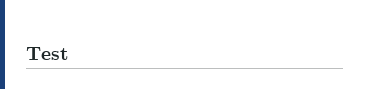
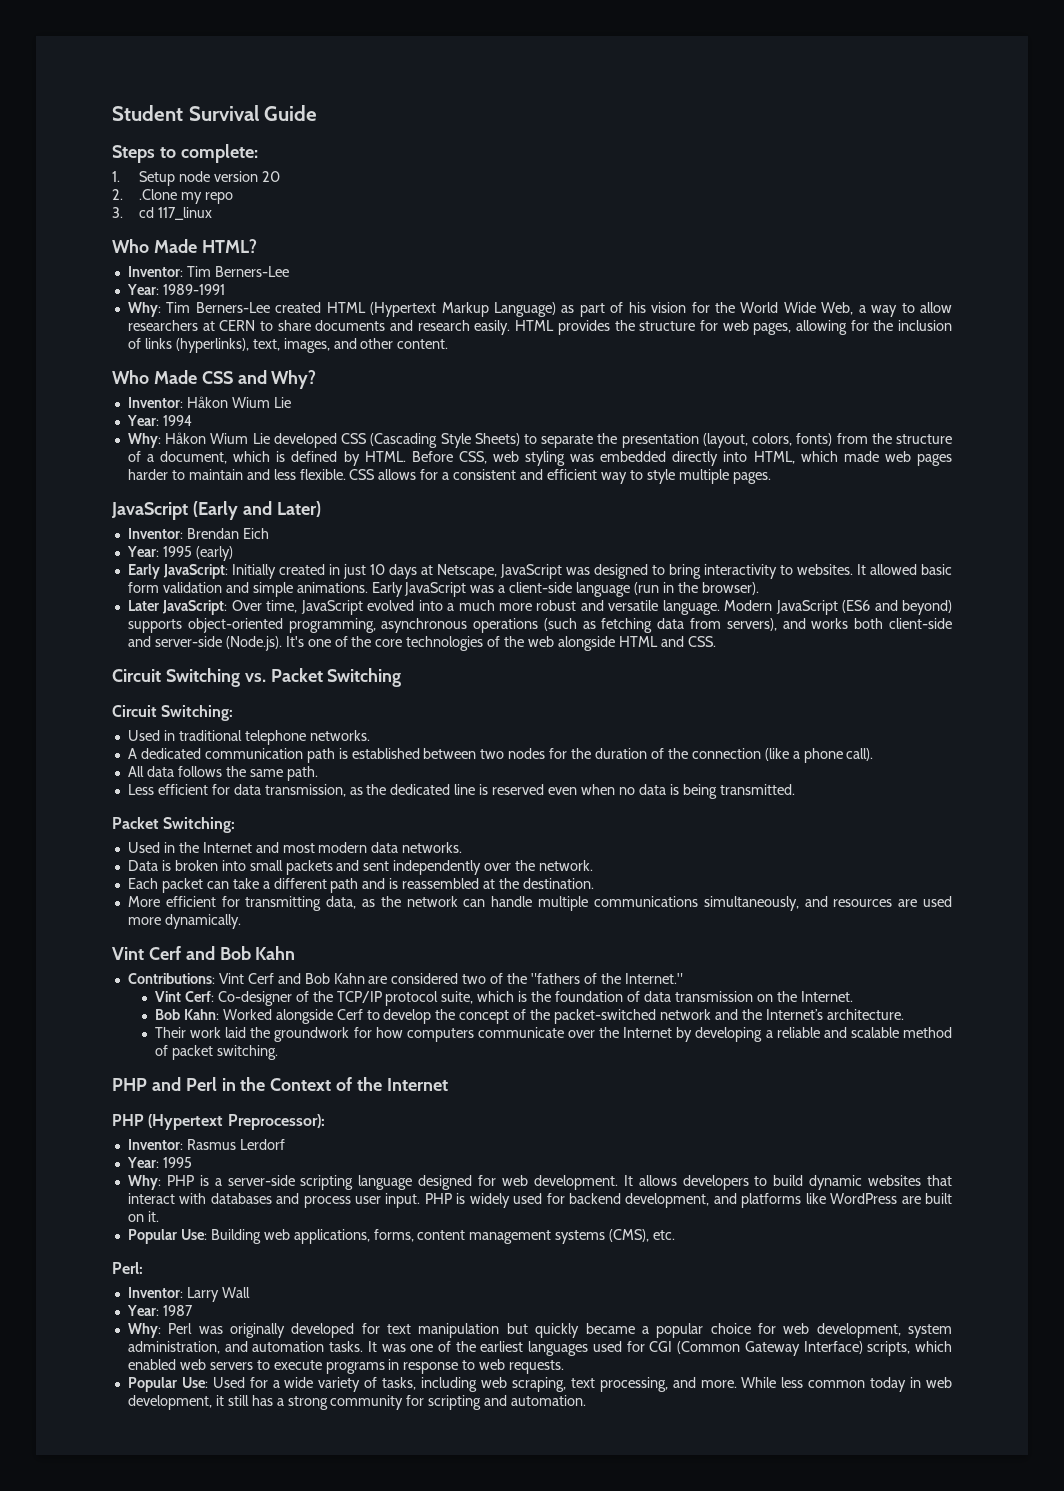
- Test
+ Student Survival Guide
+ Steps to complete:
+ 1. Setup node version 20
+ 2. .Clone my repo
+ 3. cd 117_linux
+ Who Made HTML?
+ Inventor: Tim Berners-Lee
+ Year: 1989-1991
+ Why: Tim Berners-Lee created HTML (Hypertext Markup Language) as part of his vision for the World Wide Web, a way to allow researchers at CERN to share documents and research easily. HTML provides the structure for web pages, allowing for the inclusion of links (hyperlinks), text, images, and other content.
+ Who Made CSS and Why?
+ Inventor: Håkon Wium Lie
+ Year: 1994
+ Why: Håkon Wium Lie developed CSS (Cascading Style Sheets) to separate the presentation (layout, colors, fonts) from the structure of a document, which is defined by HTML. Before CSS, web styling was embedded directly into HTML, which made web pages harder to maintain and less flexible. CSS allows for a consistent and efficient way to style multiple pages.
+ JavaScript (Early and Later)
+ Inventor: Brendan Eich
+ Year: 1995 (early)
+ Early JavaScript: Initially created in just 10 days at Netscape, JavaScript was designed to bring interactivity to websites. It allowed basic form validation and simple animations. Early JavaScript was a client-side language (run in the browser).
+ Later JavaScript: Over time, JavaScript evolved into a much more robust and versatile language. Modern JavaScript (ES6 and beyond) supports object-oriented programming, asynchronous operations (such as fetching data from servers), and works both client-side and server-side (Node.js). It's one of the core technologies of the web alongside HTML and CSS.
+ Circuit Switching vs. Packet Switching
+ Circuit Switching:
+ Used in traditional telephone networks.
+ A dedicated communication path is established between two nodes for the duration of the connection (like a phone call).
+ All data follows the same path.
+ Less efficient for data transmission, as the dedicated line is reserved even when no data is being transmitted.
+ Packet Switching:
+ Used in the Internet and most modern data networks.
+ Data is broken into small packets and sent independently over the network.
+ Each packet can take a different path and is reassembled at the destination.
+ More efficient for transmitting data, as the network can handle multiple communications simultaneously, and resources are used more dynamically.
+ Vint Cerf and Bob Kahn
+ Contributions: Vint Cerf and Bob Kahn are considered two of the "fathers of the Internet."
+ Vint Cerf: Co-designer of the TCP/IP protocol suite, which is the foundation of data transmission on the Internet.
+ Bob Kahn: Worked alongside Cerf to develop the concept of the packet-switched network and the Internet’s architecture.
+ Their work laid the groundwork for how computers communicate over the Internet by developing a reliable and scalable method of packet switching.
+ PHP and Perl in the Context of the Internet
+ PHP (Hypertext Preprocessor):
+ Inventor: Rasmus Lerdorf
+ Year: 1995
+ Why: PHP is a server-side scripting language designed for web development. It allows developers to build dynamic websites that interact with databases and process user input. PHP is widely used for backend development, and platforms like WordPress are built on it.
+ Popular Use: Building web applications, forms, content management systems (CMS), etc.
+ Perl:
+ Inventor: Larry Wall
+ Year: 1987
+ Why: Perl was originally developed for text manipulation but quickly became a popular choice for web development, system administration, and automation tasks. It was one of the earliest languages used for CGI (Common Gateway Interface) scripts, which enabled web servers to execute programs in response to web requests.
+ Popular Use: Used for a wide variety of tasks, including web scraping, text processing, and more. While less common today in web development, it still has a strong community for scripting and automation.

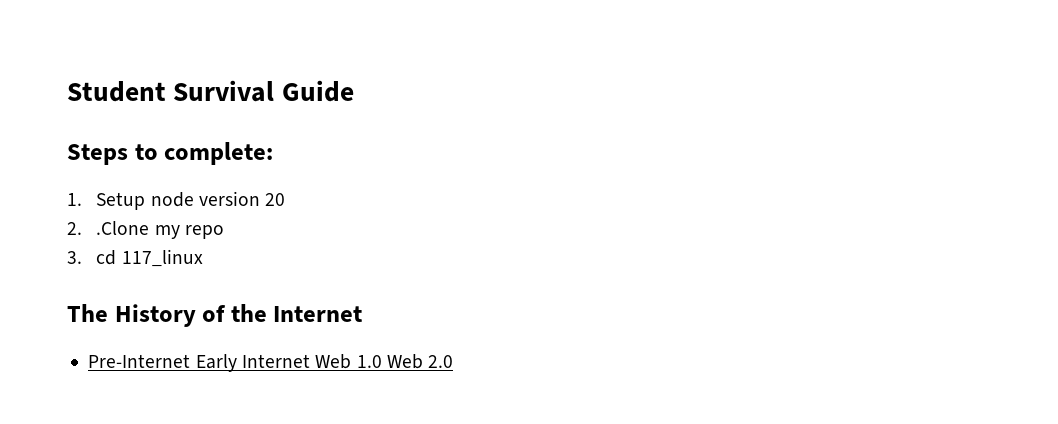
- Who Made HTML?
- Inventor: Tim Berners-Lee
- Year: 1989-1991
- Why: Tim Berners-Lee created HTML (Hypertext Markup Language) as part of his vision for the World Wide Web, a way to allow researchers at CERN to share documents and research easily. HTML provides the structure for web pages, allowing for the inclusion of links (hyperlinks), text, images, and other content.
- Who Made CSS and Why?
- Inventor: Håkon Wium Lie
- Year: 1994
- Why: Håkon Wium Lie developed CSS (Cascading Style Sheets) to separate the presentation (layout, colors, fonts) from the structure of a document, which is defined by HTML. Before CSS, web styling was embedded directly into HTML, which made web pages harder to maintain and less flexible. CSS allows for a consistent and efficient way to style multiple pages.
- JavaScript (Early and Later)
- Inventor: Brendan Eich
- Year: 1995 (early)
- Early JavaScript: Initially created in just 10 days at Netscape, JavaScript was designed to bring interactivity to websites. It allowed basic form validation and simple animations. Early JavaScript was a client-side language (run in the browser).
- Later JavaScript: Over time, JavaScript evolved into a much more robust and versatile language. Modern JavaScript (ES6 and beyond) supports object-oriented programming, asynchronous operations (such as fetching data from servers), and works both client-side and server-side (Node.js). It's one of the core technologies of the web alongside HTML and CSS.
- Circuit Switching vs. Packet Switching
- Circuit Switching:
- Used in traditional telephone networks.
- A dedicated communication path is established between two nodes for the duration of the connection (like a phone call).
- All data follows the same path.
- Less efficient for data transmission, as the dedicated line is reserved even when no data is being transmitted.
- Packet Switching:
- Used in the Internet and most modern data networks.
- Data is broken into small packets and sent independently over the network.
- Each packet can take a different path and is reassembled at the destination.
- More efficient for transmitting data, as the network can handle multiple communications simultaneously, and resources are used more dynamically.
- Vint Cerf and Bob Kahn
- Contributions: Vint Cerf and Bob Kahn are considered two of the "fathers of the Internet."
- Vint Cerf: Co-designer of the TCP/IP protocol suite, which is the foundation of data transmission on the Internet.
- Bob Kahn: Worked alongside Cerf to develop the concept of the packet-switched network and the Internet’s architecture.
- Their work laid the groundwork for how computers communicate over the Internet by developing a reliable and scalable method of packet switching.
- PHP and Perl in the Context of the Internet
- PHP (Hypertext Preprocessor):
- Inventor: Rasmus Lerdorf
- Year: 1995
- Why: PHP is a server-side scripting language designed for web development. It allows developers to build dynamic websites that interact with databases and process user input. PHP is widely used for backend development, and platforms like WordPress are built on it.
- Popular Use: Building web applications, forms, content management systems (CMS), etc.
- Perl:
- Inventor: Larry Wall
- Year: 1987
- Why: Perl was originally developed for text manipulation but quickly became a popular choice for web development, system administration, and automation tasks. It was one of the earliest languages used for CGI (Common Gateway Interface) scripts, which enabled web servers to execute programs in response to web requests.
- Popular Use: Used for a wide variety of tasks, including web scraping, text processing, and more. While less common today in web development, it still has a strong community for scripting and automation.
+ The History of the Internet
+ Pre-Internet Early Internet Web 1.0 Web 2.0

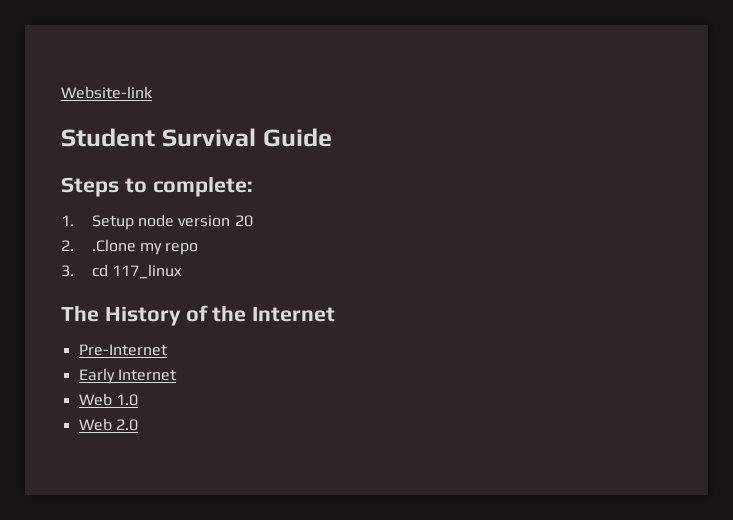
+ Website-link
- Pre-Internet Early Internet Web 1.0 Web 2.0
+ Pre-Internet
+ Early Internet
+ Web 1.0
+ Web 2.0

